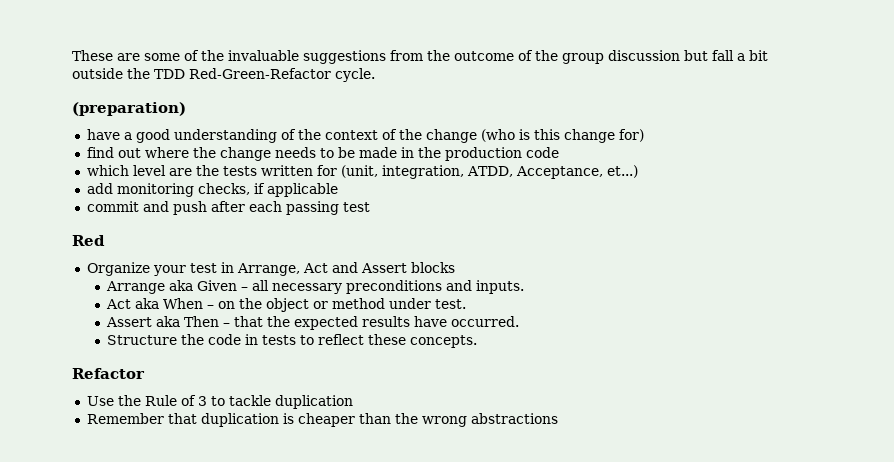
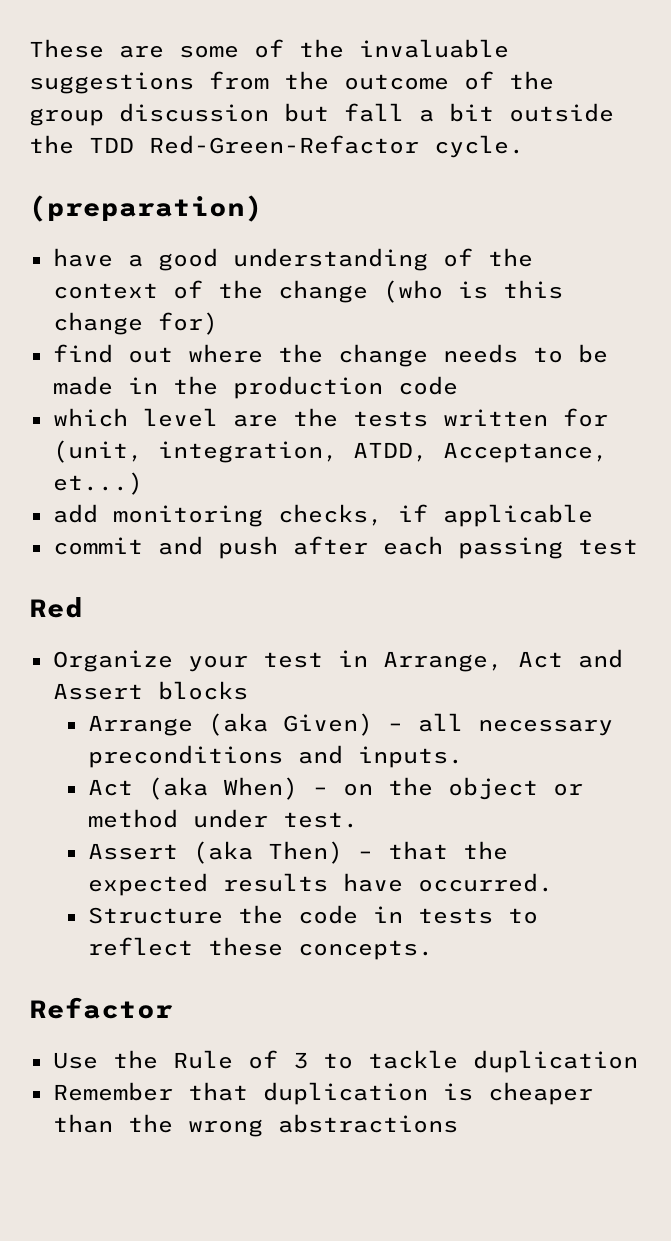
- Arrange aka Given – all necessary preconditions and inputs.
+ Arrange (aka Given) – all necessary preconditions and inputs.
- Act aka When – on the object or method under test.
+ Act (aka When) – on the object or method under test.
- Assert aka Then – that the expected results have occurred.
+ Assert (aka Then) – that the expected results have occurred.

